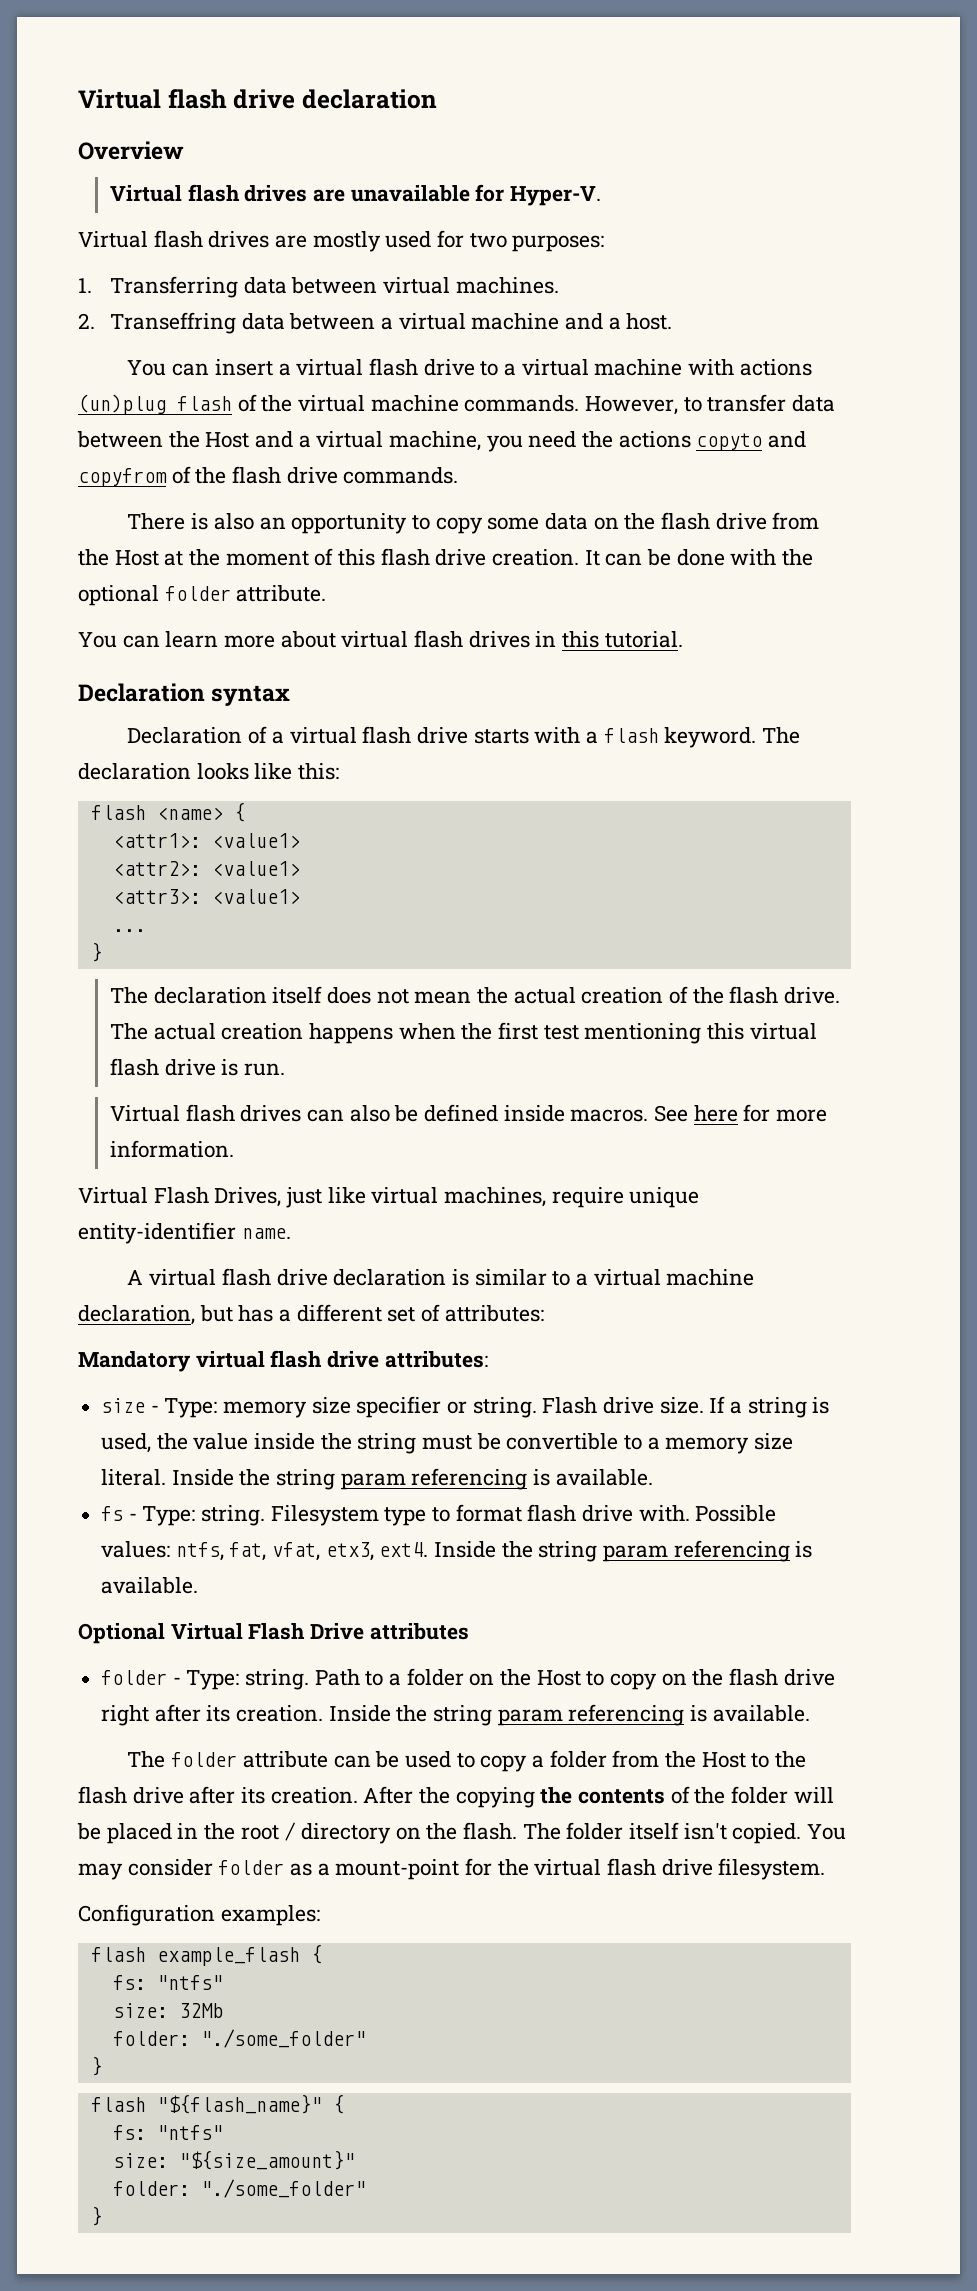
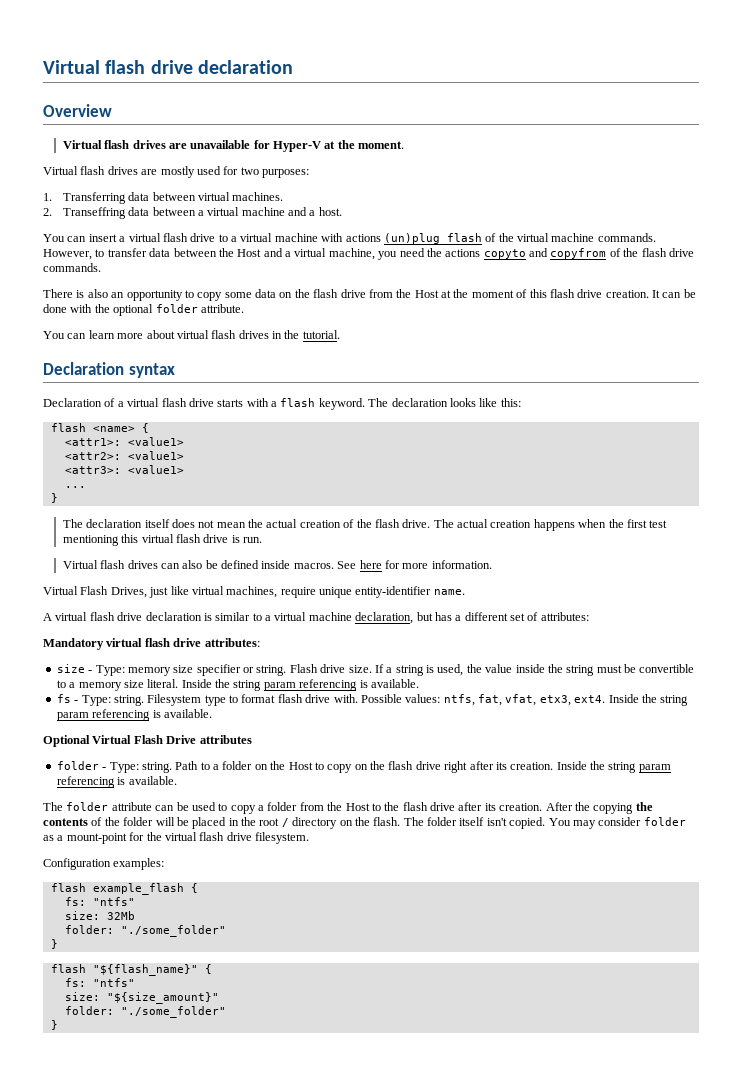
- Virtual flash drives are unavailable for Hyper-V.
+ Virtual flash drives are unavailable for Hyper-V at the moment.
- You can learn more about virtual flash drives in this tutorial.
+ You can learn more about virtual flash drives in the tutorial.

